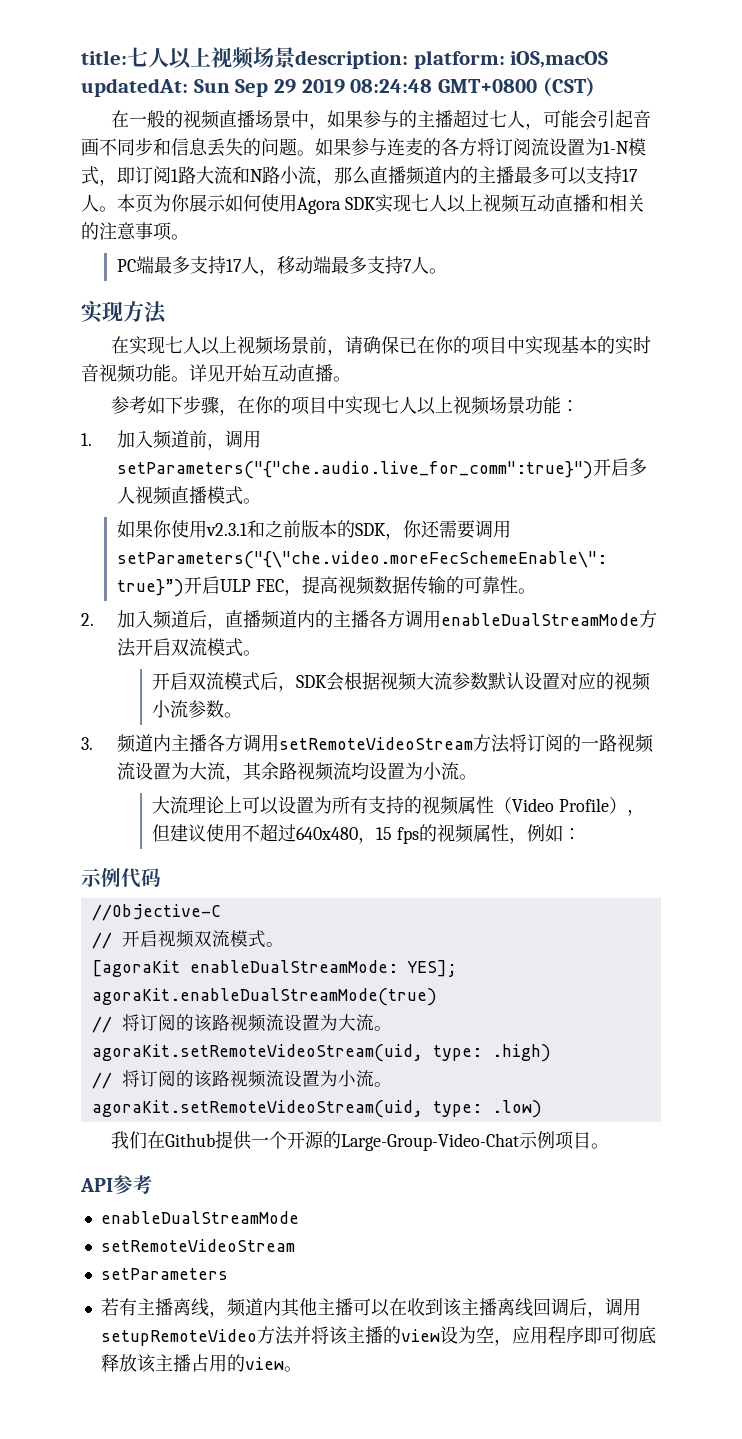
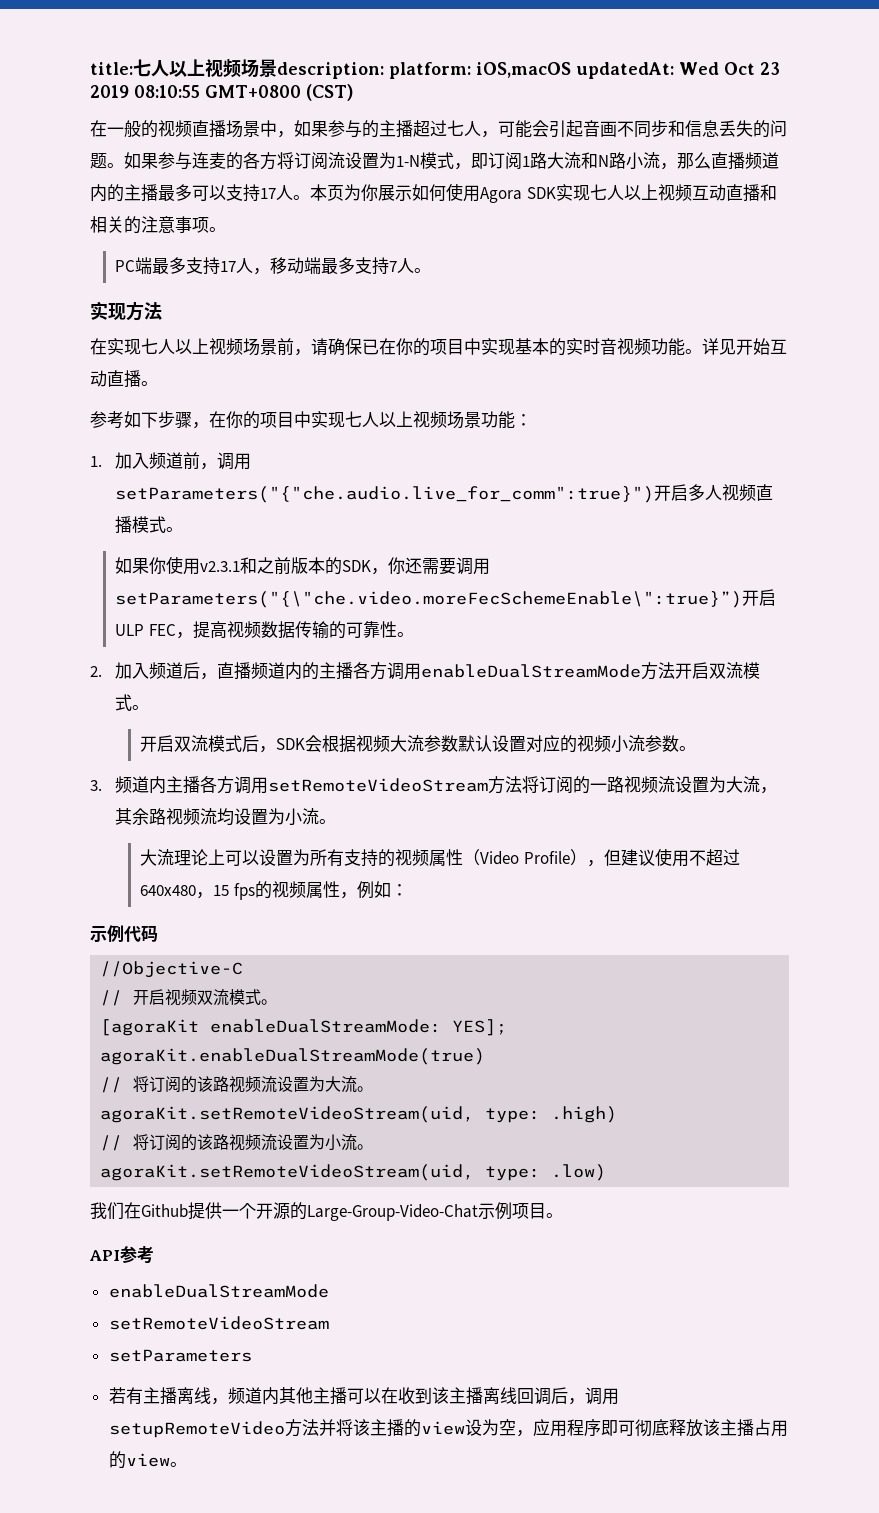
- title:七人以上视频场景description: platform: iOS,macOS updatedAt: Sun Sep 29 2019 08:24:48 GMT+0800 (CST)
+ title:七人以上视频场景description: platform: iOS,macOS updatedAt: Wed Oct 23 2019 08:10:55 GMT+0800 (CST)

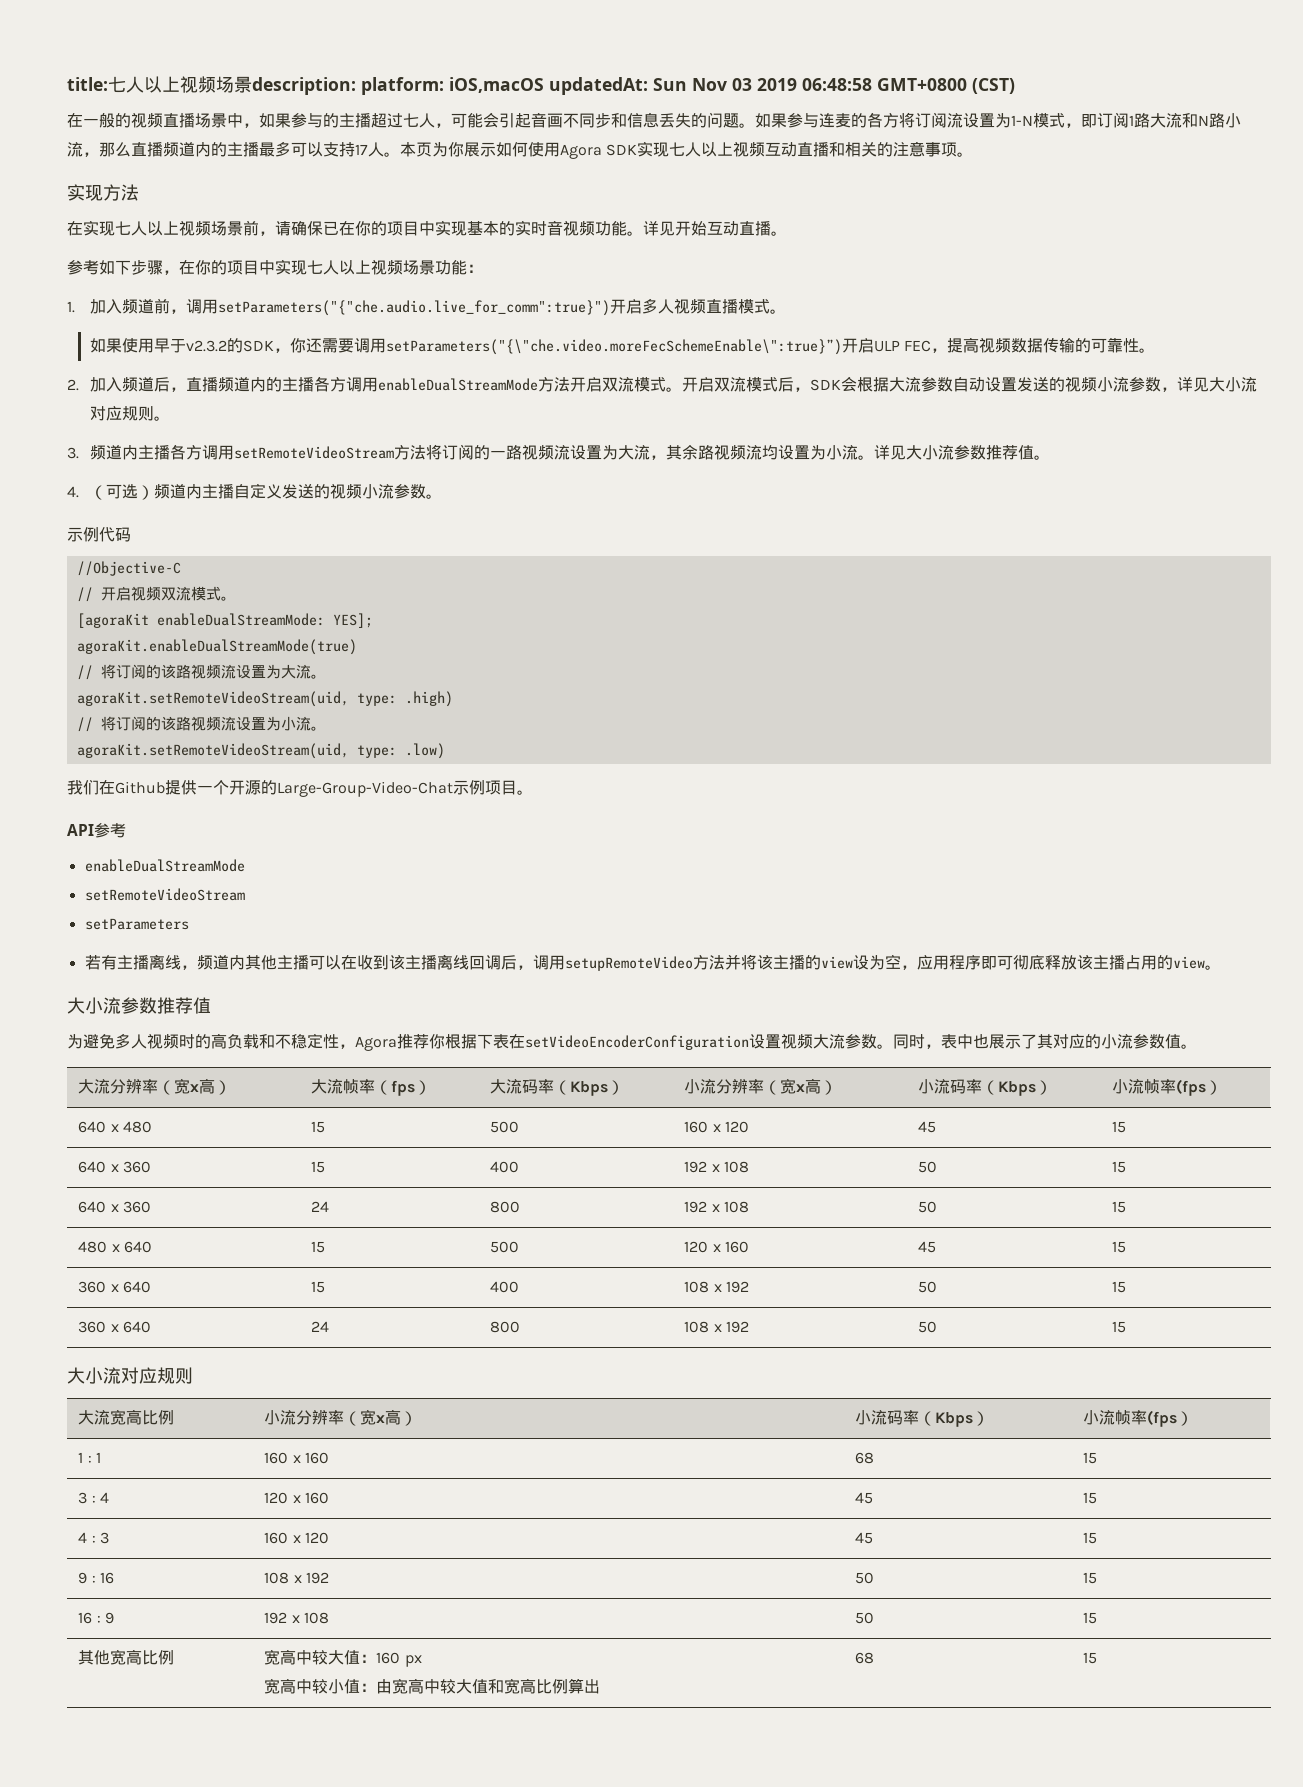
- title:七人以上视频场景description: platform: iOS,macOS updatedAt: Wed Oct 23 2019 08:10:55 GMT+0800 (CST)
+ title:七人以上视频场景description: platform: iOS,macOS updatedAt: Sun Nov 03 2019 06:48:58 GMT+0800 (CST)
- PC端最多支持17人，移动端最多支持7人。
- 如果你使用v2.3.1和之前版本的SDK，你还需要调用setParameters("{\"che.video.moreFecSchemeEnable\":true}”)开启ULP FEC，提高视频数据传输的可靠性。
+ 如果使用早于v2.3.2的SDK，你还需要调用setParameters("{\"che.video.moreFecSchemeEnable\":true}”)开启ULP FEC，提高视频数据传输的可靠性。
- 2.加入频道后，直播频道内的主播各方调用enableDualStreamMode方法开启双流模式。
- 开启双流模式后，SDK会根据视频大流参数默认设置对应的视频小流参数。
+ 2.加入频道后，直播频道内的主播各方调用enableDualStreamMode方法开启双流模式。开启双流模式后，SDK会根据大流参数自动设置发送的视频小流参数，详见大小流对应规则。
- 3.频道内主播各方调用setRemoteVideoStream方法将订阅的一路视频流设置为大流，其余路视频流均设置为小流。
- 大流理论上可以设置为所有支持的视频属性（Video Profile），但建议使用不超过640x480，15 fps的视频属性，例如：
+ 3.频道内主播各方调用setRemoteVideoStream方法将订阅的一路视频流设置为大流，其余路视频流均设置为小流。详见大小流参数推荐值。
+ 4.（可选）频道内主播自定义发送的视频小流参数。
  若有主播离线，频道内其他主播可以在收到该主播离线回调后，调用setupRemoteVideo方法并将该主播的view设为空，应用程序即可彻底释放该主播占用的view。
+ 大小流参数推荐值
+ 为避免多人视频时的高负载和不稳定性，Agora推荐你根据下表在setVideoEncoderConfiguration设置视频大流参数。同时，表中也展示了其对应的小流参数值。
+ 大流分辨率（宽x高） | 大流帧率（fps） | 大流码率（Kbps） | 小流分辨率（宽x高） | 小流码率（Kbps） | 小流帧率(fps）
+ 640 x 480 | 15 | 500 | 160 x 120 | 45 | 15
+ 640 x 360 | 15 | 400 | 192 x 108 | 50 | 15
+ 640 x 360 | 24 | 800 | 192 x 108 | 50 | 15
+ 480 x 640 | 15 | 500 | 120 x 160 | 45 | 15
+ 360 x 640 | 15 | 400 | 108 x 192 | 50 | 15
+ 360 x 640 | 24 | 800 | 108 x 192 | 50 | 15
+ 大小流对应规则
+ 大流宽高比例 | 小流分辨率（宽x高） | 小流码率（Kbps） | 小流帧率(fps）
+ 1 : 1 | 160 x 160 | 68 | 15
+ 3 : 4 | 120 x 160 | 45 | 15
+ 4 : 3 | 160 x 120 | 45 | 15
+ 9 : 16 | 108 x 192 | 50 | 15
+ 16 : 9 | 192 x 108 | 50 | 15
+ 其他宽高比例 | 宽高中较大值：160 px
+ 宽高中较小值：由宽高中较大值和宽高比例算出 | 68 | 15

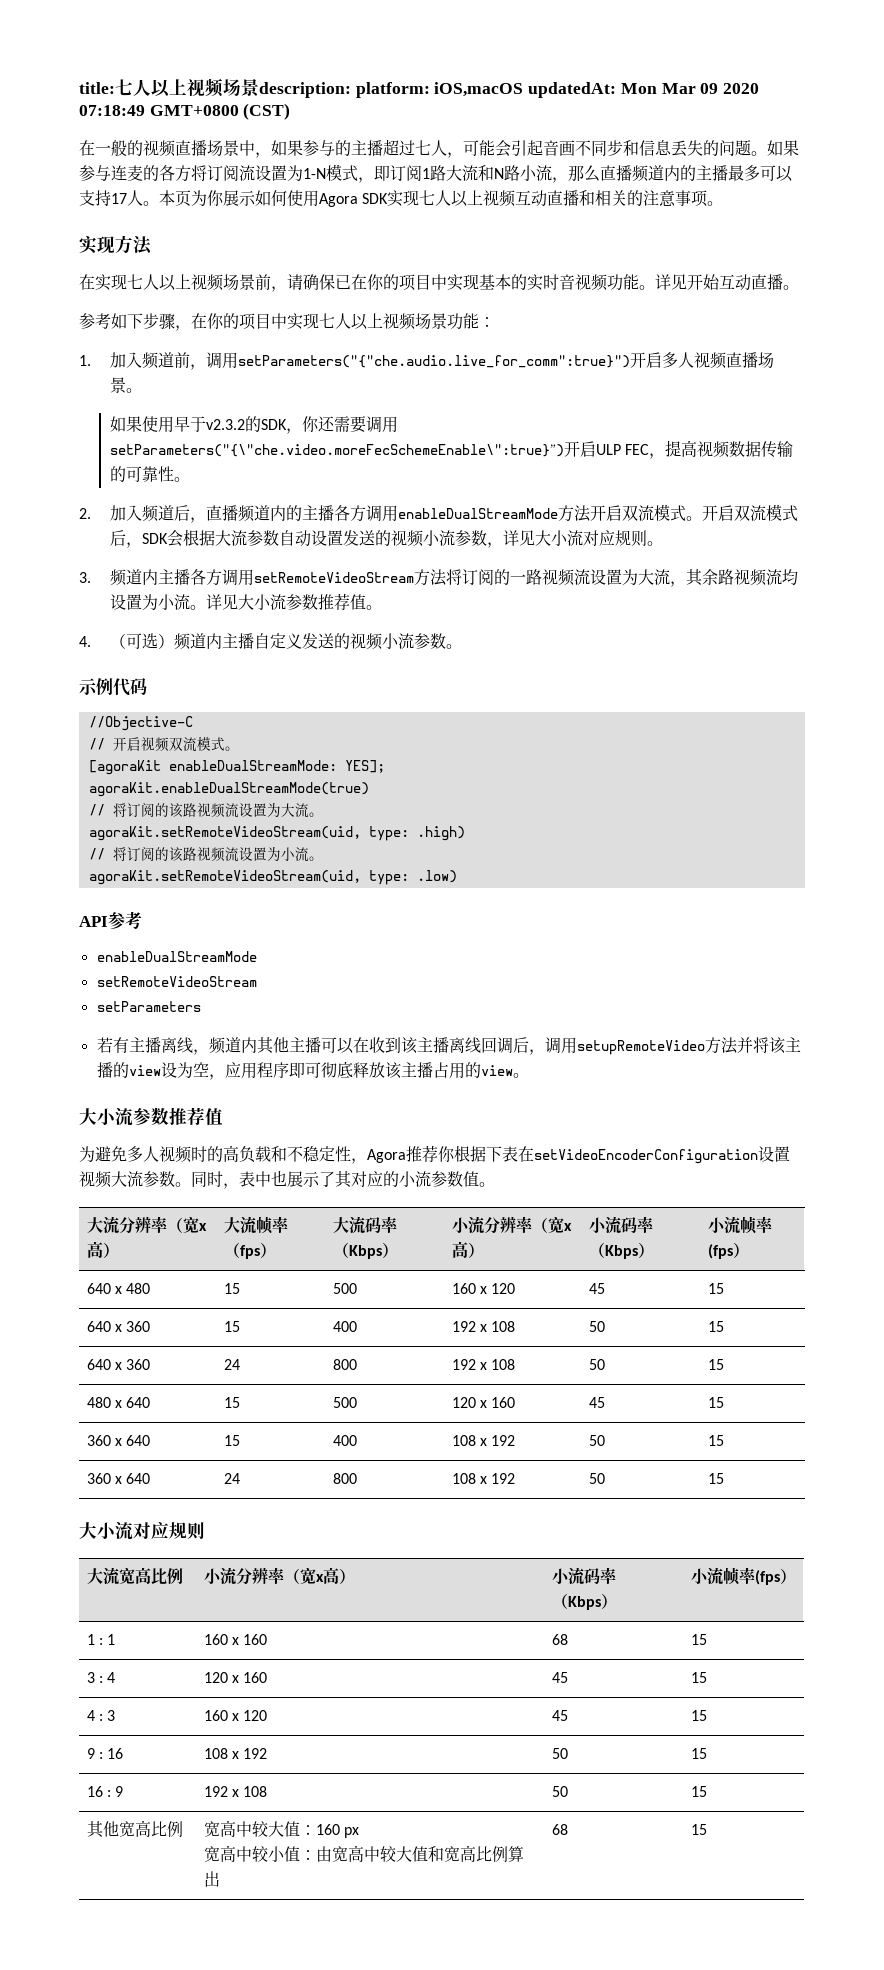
- title:七人以上视频场景description: platform: iOS,macOS updatedAt: Sun Nov 03 2019 06:48:58 GMT+0800 (CST)
+ title:七人以上视频场景description: platform: iOS,macOS updatedAt: Mon Mar 09 2020 07:18:49 GMT+0800 (CST)
- 1.加入频道前，调用setParameters("{"che.audio.live_for_comm":true}")开启多人视频直播模式。
+ 1.加入频道前，调用setParameters("{"che.audio.live_for_comm":true}")开启多人视频直播场景。
- 我们在Github提供一个开源的Large-Group-Video-Chat示例项目。

